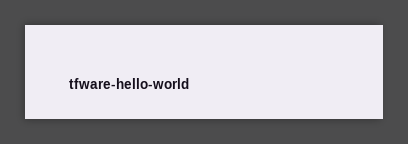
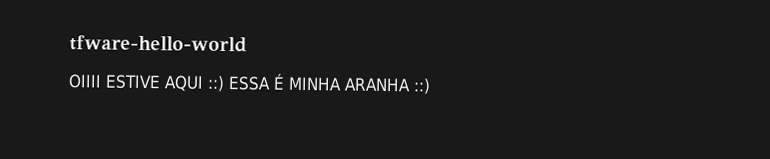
+ OIIII ESTIVE AQUI ::) ESSA É MINHA ARANHA ::)

